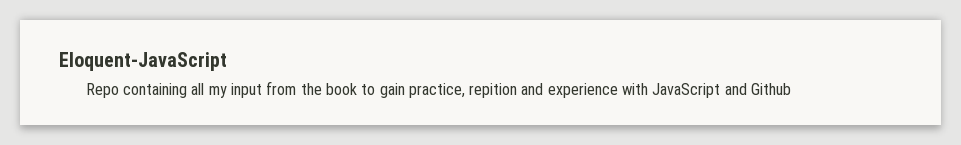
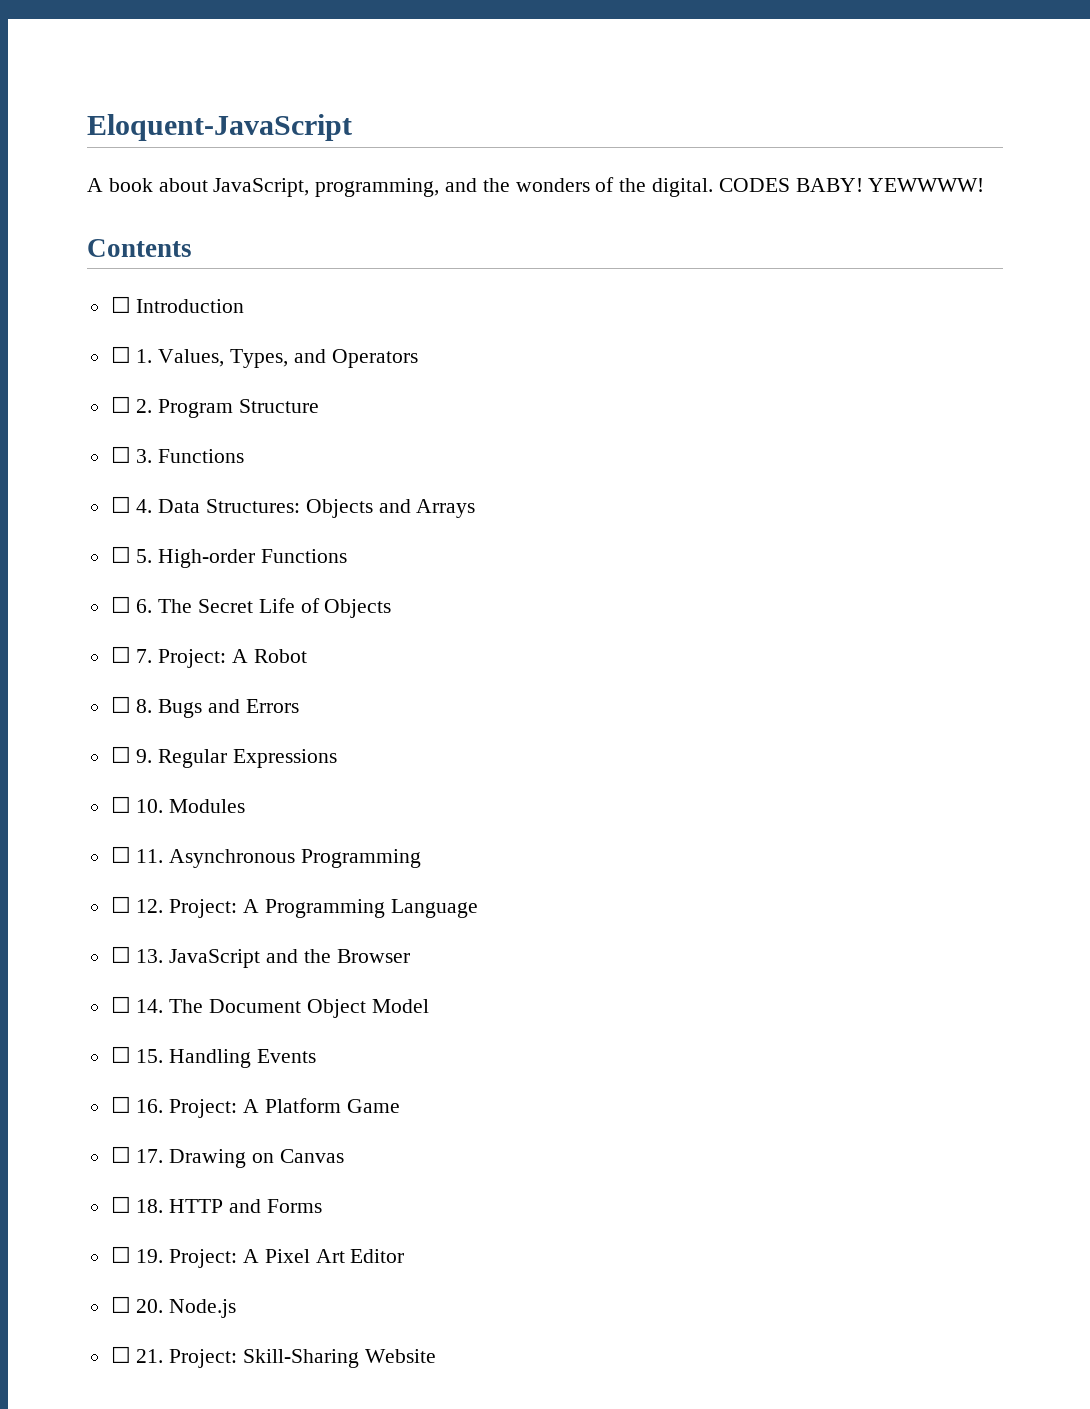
- Repo containing all my input from the book to gain practice, repition and experience with JavaScript and Github
+ A book about JavaScript, programming, and the wonders of the digital. CODES BABY! YEWWWW!
+ Contents
+ ☐ Introduction
+ ☐ 1. Values, Types, and Operators
+ ☐ 2. Program Structure
+ ☐ 3. Functions
+ ☐ 4. Data Structures: Objects and Arrays
+ ☐ 5. High-order Functions
+ ☐ 6. The Secret Life of Objects
+ ☐ 7. Project: A Robot
+ ☐ 8. Bugs and Errors
+ ☐ 9. Regular Expressions
+ ☐ 10. Modules
+ ☐ 11. Asynchronous Programming
+ ☐ 12. Project: A Programming Language
+ ☐ 13. JavaScript and the Browser
+ ☐ 14. The Document Object Model
+ ☐ 15. Handling Events
+ ☐ 16. Project: A Platform Game
+ ☐ 17. Drawing on Canvas
+ ☐ 18. HTTP and Forms
+ ☐ 19. Project: A Pixel Art Editor
+ ☐ 20. Node.js
+ ☐ 21. Project: Skill-Sharing Website

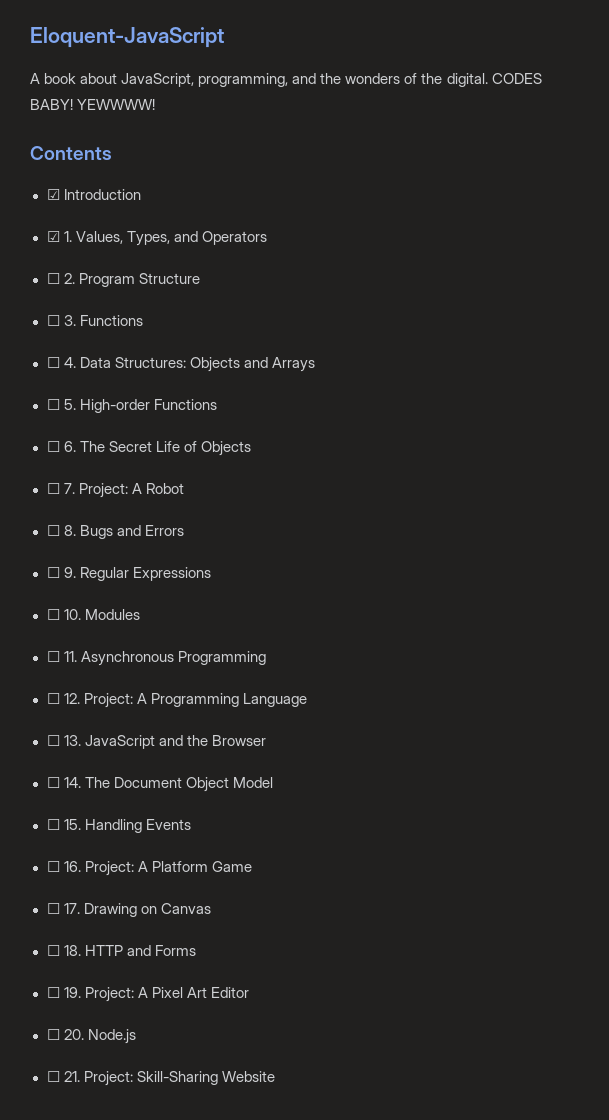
- ☐ Introduction
+ ☑ Introduction
- ☐ 1. Values, Types, and Operators
+ ☑ 1. Values, Types, and Operators

